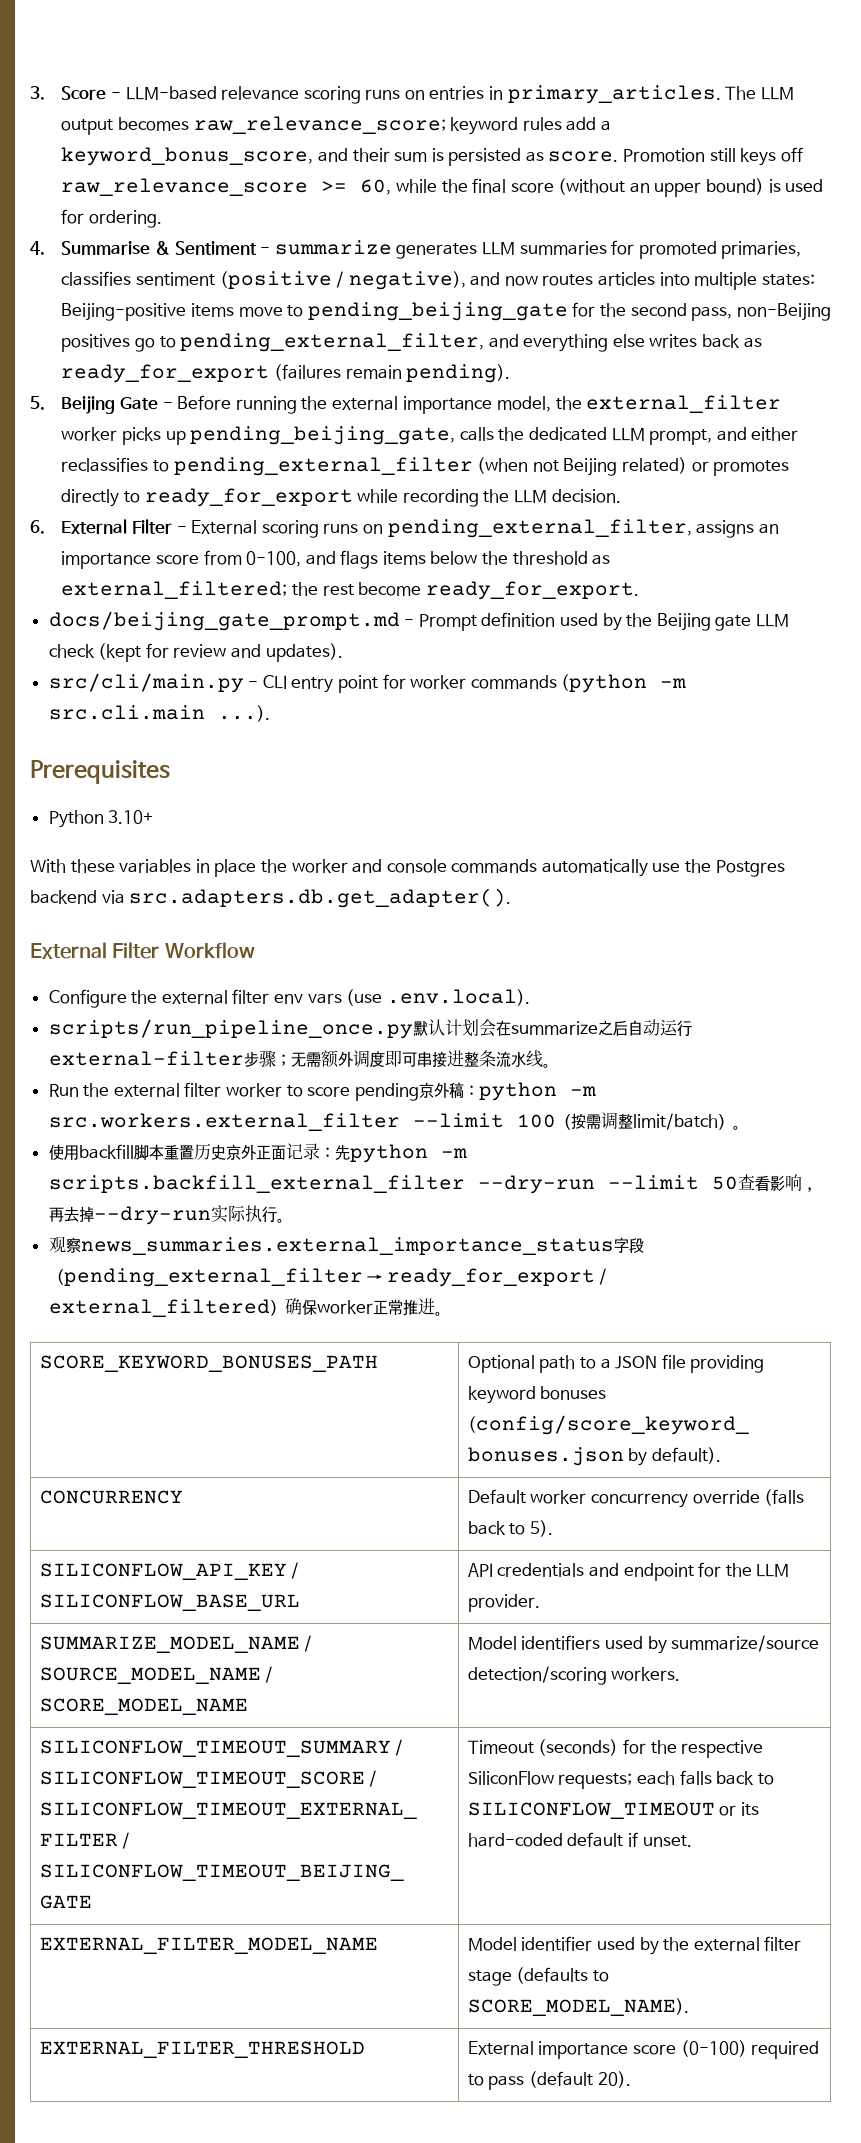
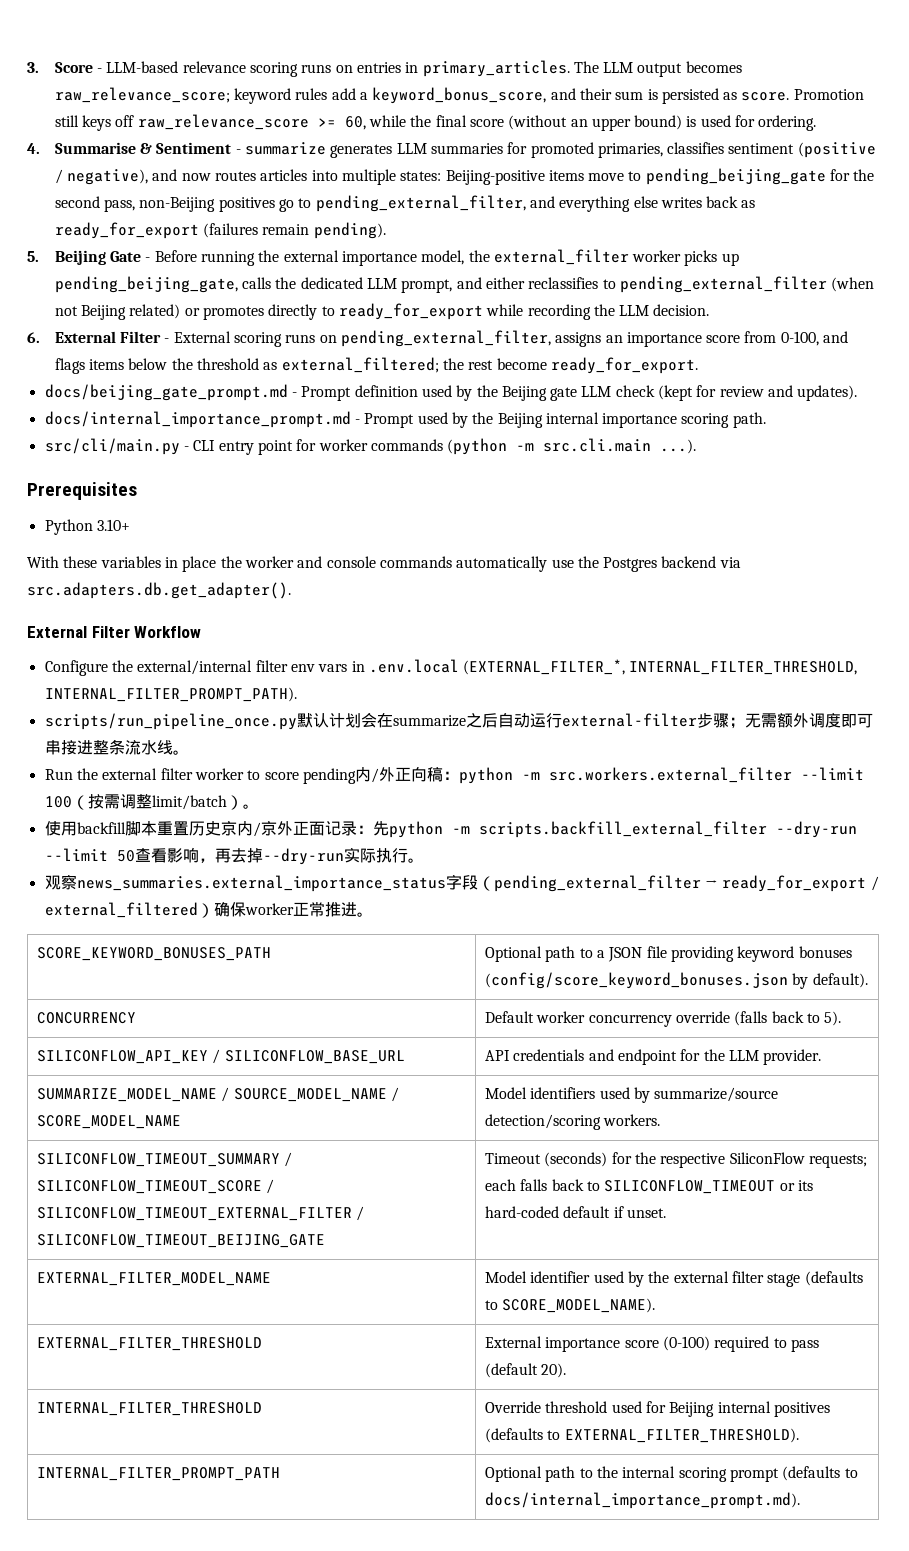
+ docs/internal_importance_prompt.md - Prompt used by the Beijing internal importance scoring path.
- Configure the external filter env vars (use .env.local).
+ Configure the external/internal filter env vars in .env.local (EXTERNAL_FILTER_*, INTERNAL_FILTER_THRESHOLD, INTERNAL_FILTER_PROMPT_PATH).
- Run the external filter worker to score pending京外稿：python -m src.workers.external_filter --limit 100（按需调整limit/batch）。
+ Run the external filter worker to score pending内/外正向稿：python -m src.workers.external_filter --limit 100（按需调整limit/batch）。
- 使用backfill脚本重置历史京外正面记录：先python -m scripts.backfill_external_filter --dry-run --limit 50查看影响，再去掉--dry-run实际执行。
+ 使用backfill脚本重置历史京内/京外正面记录：先python -m scripts.backfill_external_filter --dry-run --limit 50查看影响，再去掉--dry-run实际执行。
+ INTERNAL_FILTER_THRESHOLD | Override threshold used for Beijing internal positives (defaults to EXTERNAL_FILTER_THRESHOLD).
+ INTERNAL_FILTER_PROMPT_PATH | Optional path to the internal scoring prompt (defaults to docs/internal_importance_prompt.md).

